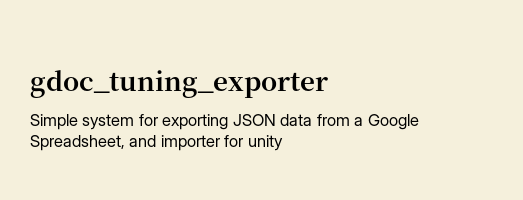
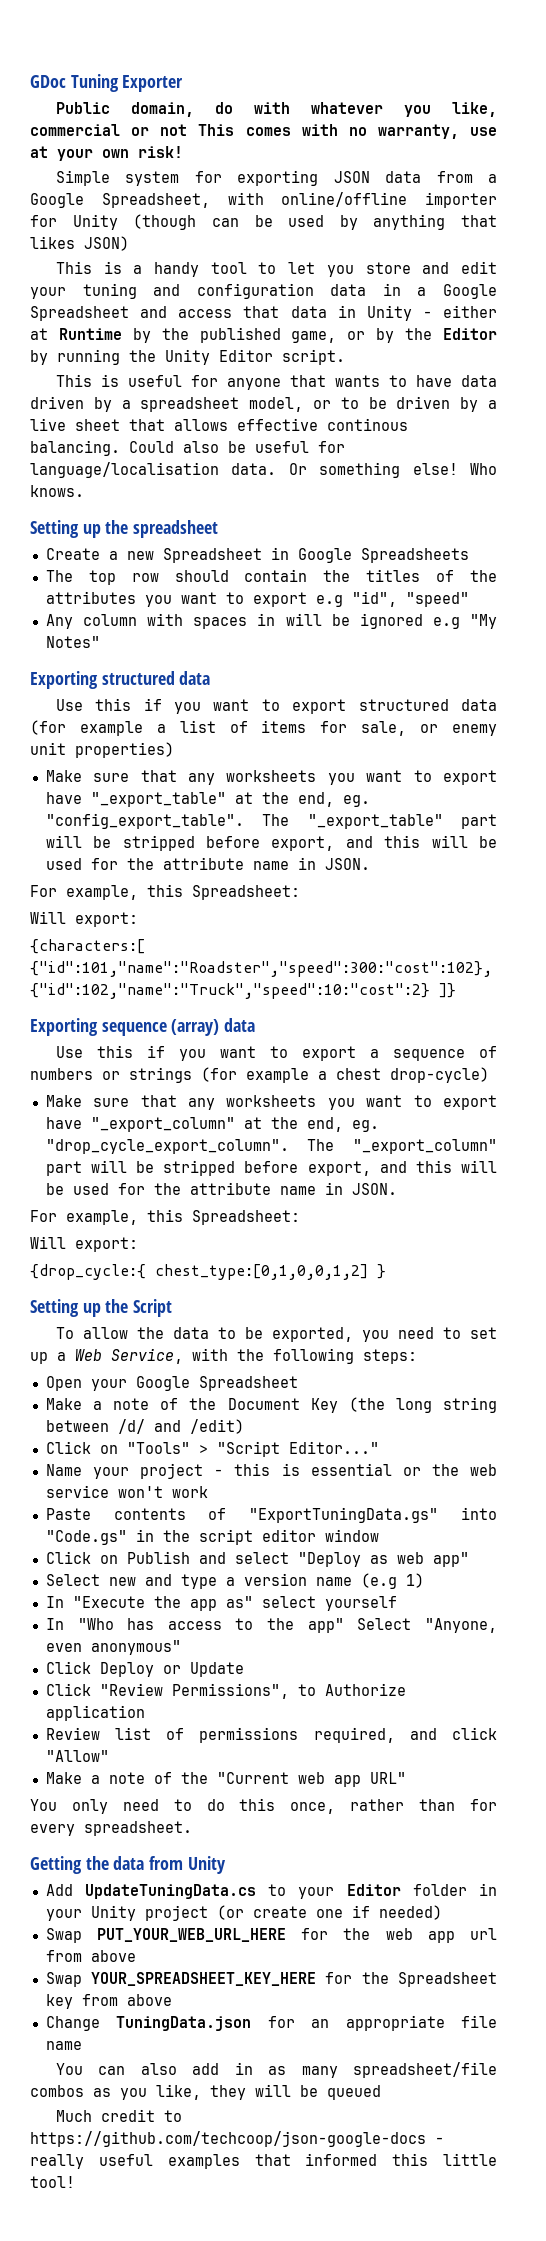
- gdoc_tuning_exporter
+ GDoc Tuning Exporter
+ Public domain, do with whatever you like, commercial or not This comes with no warranty, use at your own risk!
- Simple system for exporting JSON data from a Google Spreadsheet, and importer for unity
+ Simple system for exporting JSON data from a Google Spreadsheet, with online/offline importer for Unity (though can be used by anything that likes JSON)
+ This is a handy tool to let you store and edit your tuning and configuration data in a Google Spreadsheet and access that data in Unity - either at Runtime by the published game, or by the Editor by running the Unity Editor script.
+ This is useful for anyone that wants to have data driven by a spreadsheet model, or to be driven by a live sheet that allows effective continous balancing. Could also be useful for language/localisation data. Or something else! Who knows.
+ Setting up the spreadsheet
+ Create a new Spreadsheet in Google Spreadsheets
+ The top row should contain the titles of the attributes you want to export e.g "id", "speed"
+ Any column with spaces in will be ignored e.g "My Notes"
+ Exporting structured data
+ Use this if you want to export structured data (for example a list of items for sale, or enemy unit properties)
+ Make sure that any worksheets you want to export have "_export_table" at the end, eg. "config_export_table". The "_export_table" part will be stripped before export, and this will be used for the attribute name in JSON.
+ For example, this Spreadsheet:
+ Will export:
+ {characters:[ {"id":101,"name":"Roadster","speed":300:"cost":102}, {"id":102,"name":"Truck","speed":10:"cost":2} ]}
+ Exporting sequence (array) data
+ Use this if you want to export a sequence of numbers or strings (for example a chest drop-cycle)
+ Make sure that any worksheets you want to export have "_export_column" at the end, eg. "drop_cycle_export_column". The "_export_column" part will be stripped before export, and this will be used for the attribute name in JSON.
+ For example, this Spreadsheet:
+ Will export:
+ {drop_cycle:{ chest_type:[0,1,0,0,1,2] }
+ Setting up the Script
+ To allow the data to be exported, you need to set up a Web Service, with the following steps:
+ Open your Google Spreadsheet
+ Make a note of the Document Key (the long string between /d/ and /edit)
+ Click on "Tools" > "Script Editor..."
+ Name your project - this is essential or the web service won't work
+ Paste contents of "ExportTuningData.gs" into "Code.gs" in the script editor window
+ Click on Publish and select "Deploy as web app"
+ Select new and type a version name (e.g 1)
+ In "Execute the app as" select yourself
+ In "Who has access to the app" Select "Anyone, even anonymous"
+ Click Deploy or Update
+ Click "Review Permissions", to Authorize application
+ Review list of permissions required, and click "Allow"
+ Make a note of the "Current web app URL"
+ You only need to do this once, rather than for every spreadsheet.
+ Getting the data from Unity
+ Add UpdateTuningData.cs to your Editor folder in your Unity project (or create one if needed)
+ Swap PUT_YOUR_WEB_URL_HERE for the web app url from above
+ Swap YOUR_SPREADSHEET_KEY_HERE for the Spreadsheet key from above
+ Change TuningData.json for an appropriate file name
+ You can also add in as many spreadsheet/file combos as you like, they will be queued
+ Much credit to https://github.com/techcoop/json-google-docs - really useful examples that informed this little tool!

